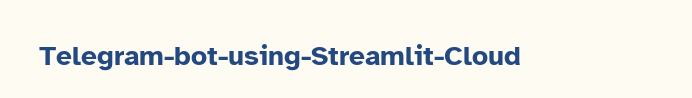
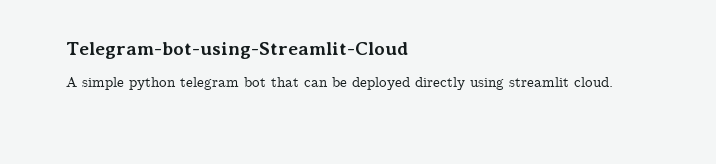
+ A simple python telegram bot that can be deployed directly using streamlit cloud.

